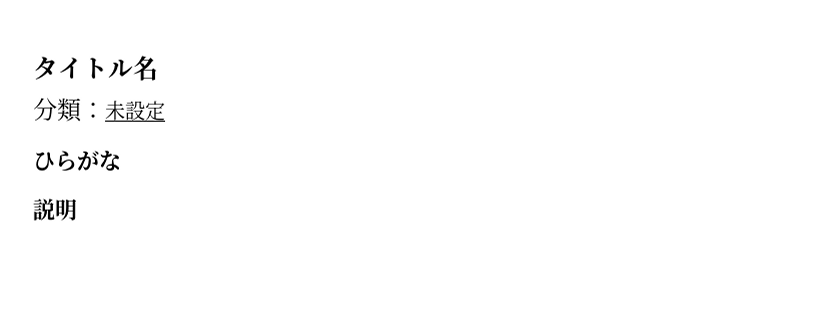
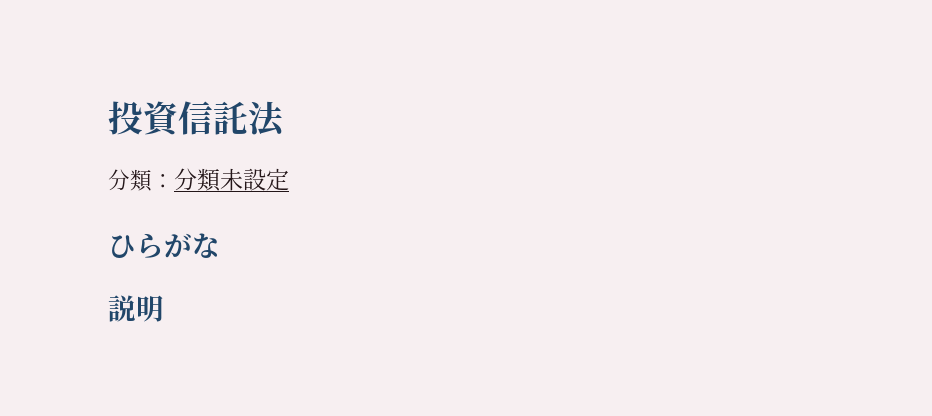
- タイトル名
+ 投資信託法
- 分類：未設定
+ 分類：分類未設定

